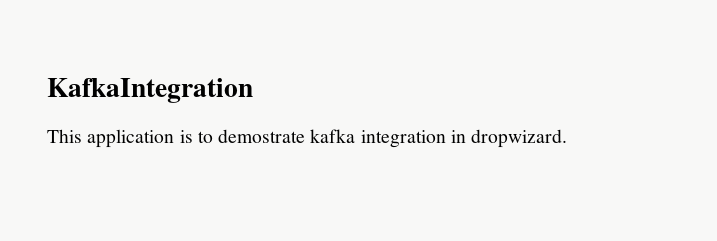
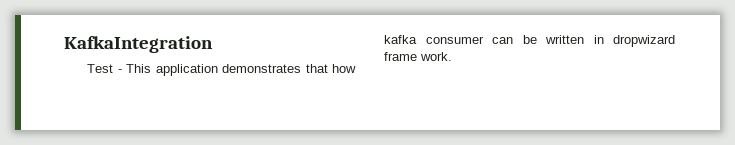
- This application is to demostrate kafka integration in dropwizard.
+ Test - This application demonstrates that how kafka consumer can be written in dropwizard frame work.

